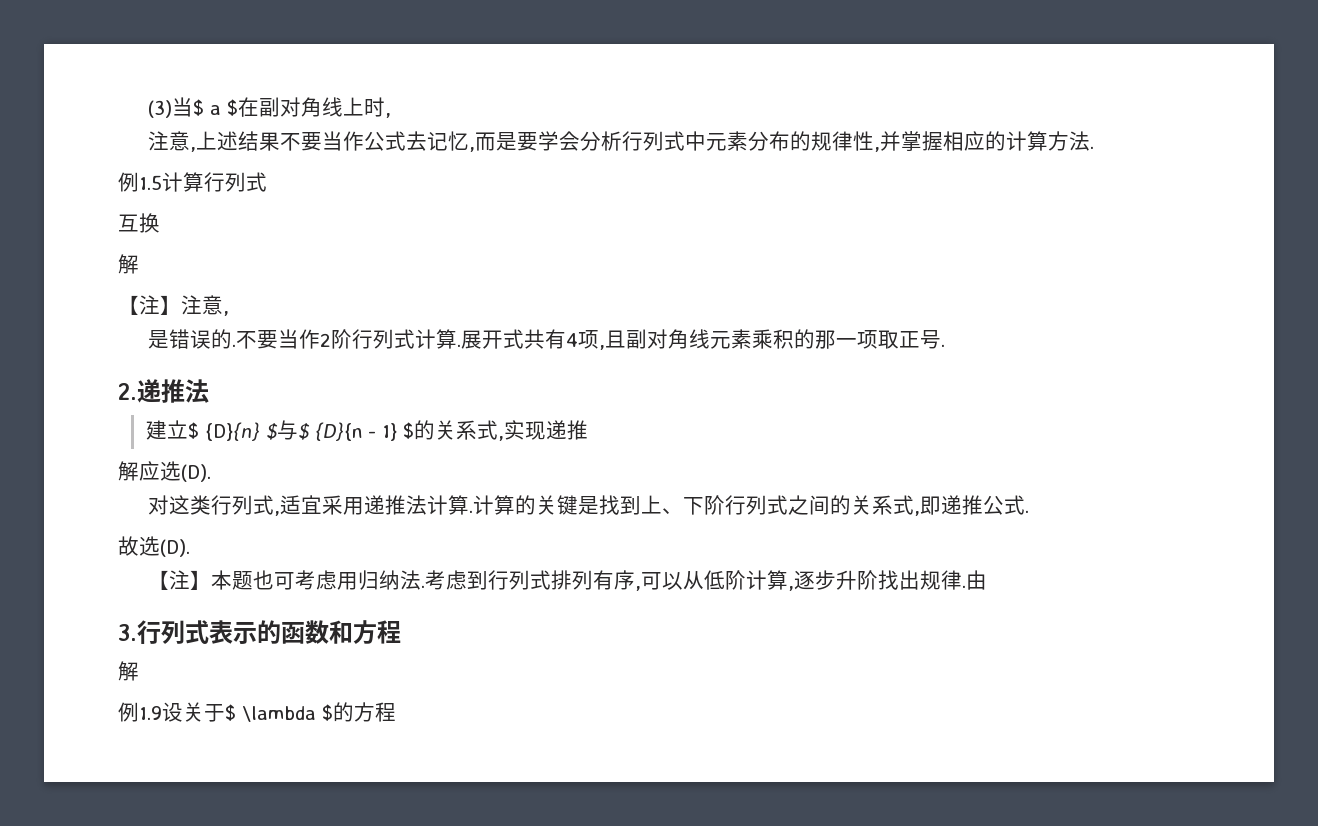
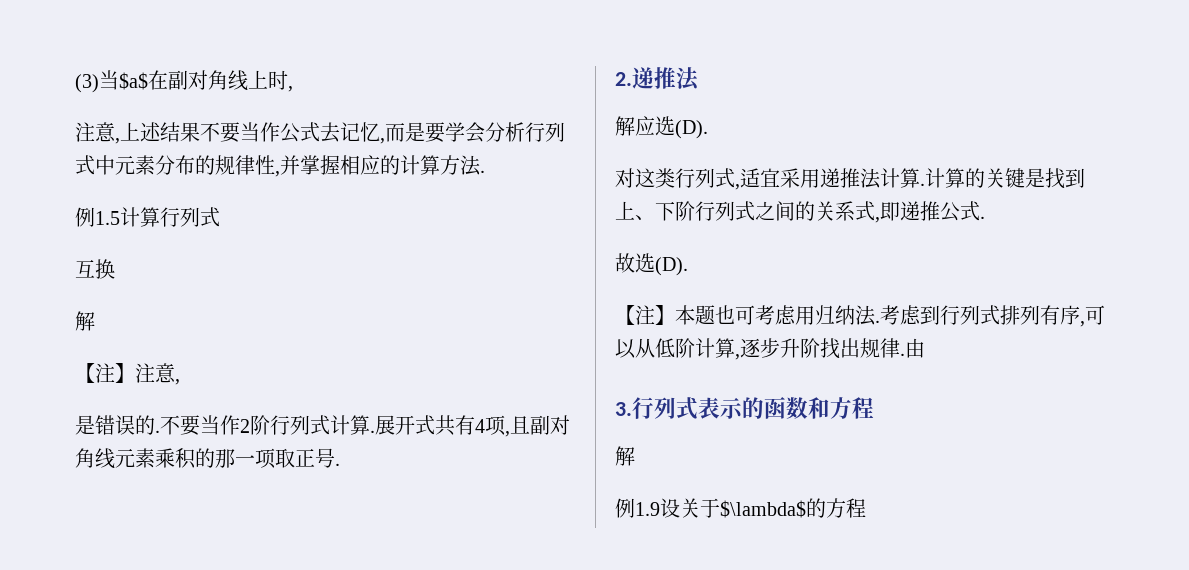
- (3)当$ a $在副对角线上时,
+ (3)当$a$在副对角线上时,
- 建立$ {D}{n} $与$ {D}{n - 1} $的关系式,实现递推
- 例1.9设关于$ \lambda $的方程
+ 例1.9设关于$\lambda$的方程

